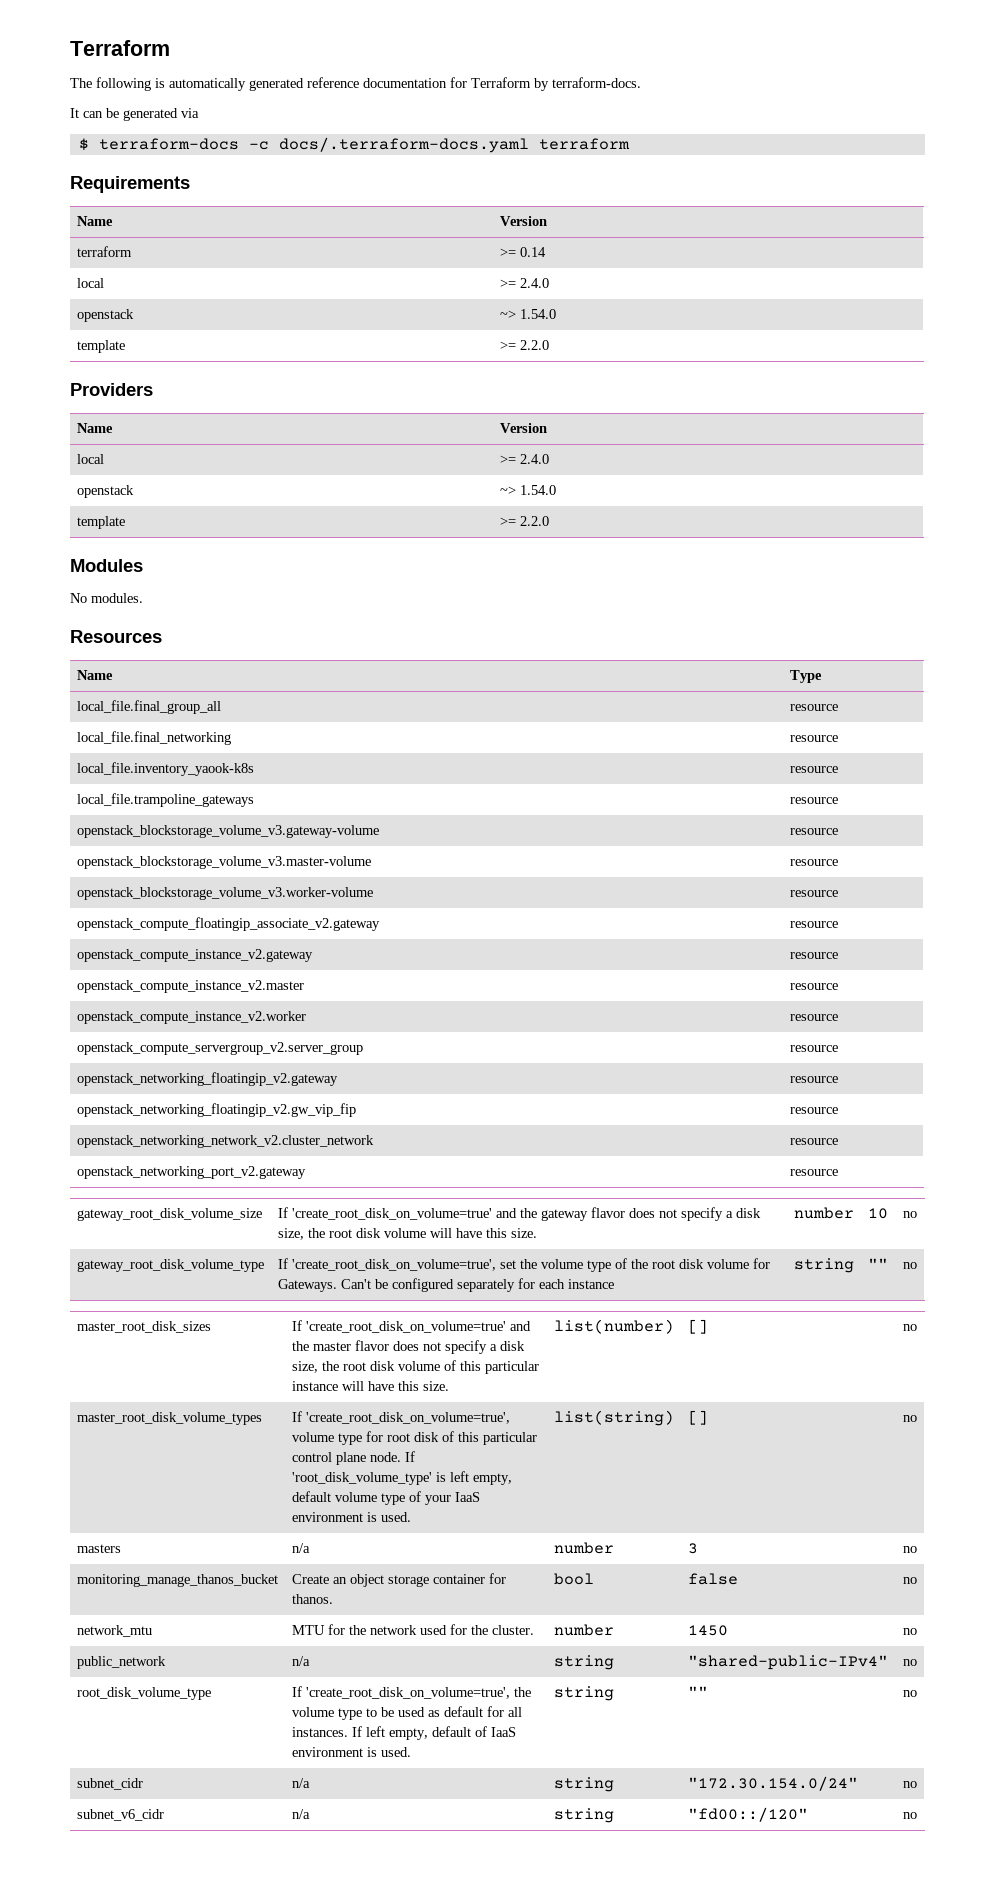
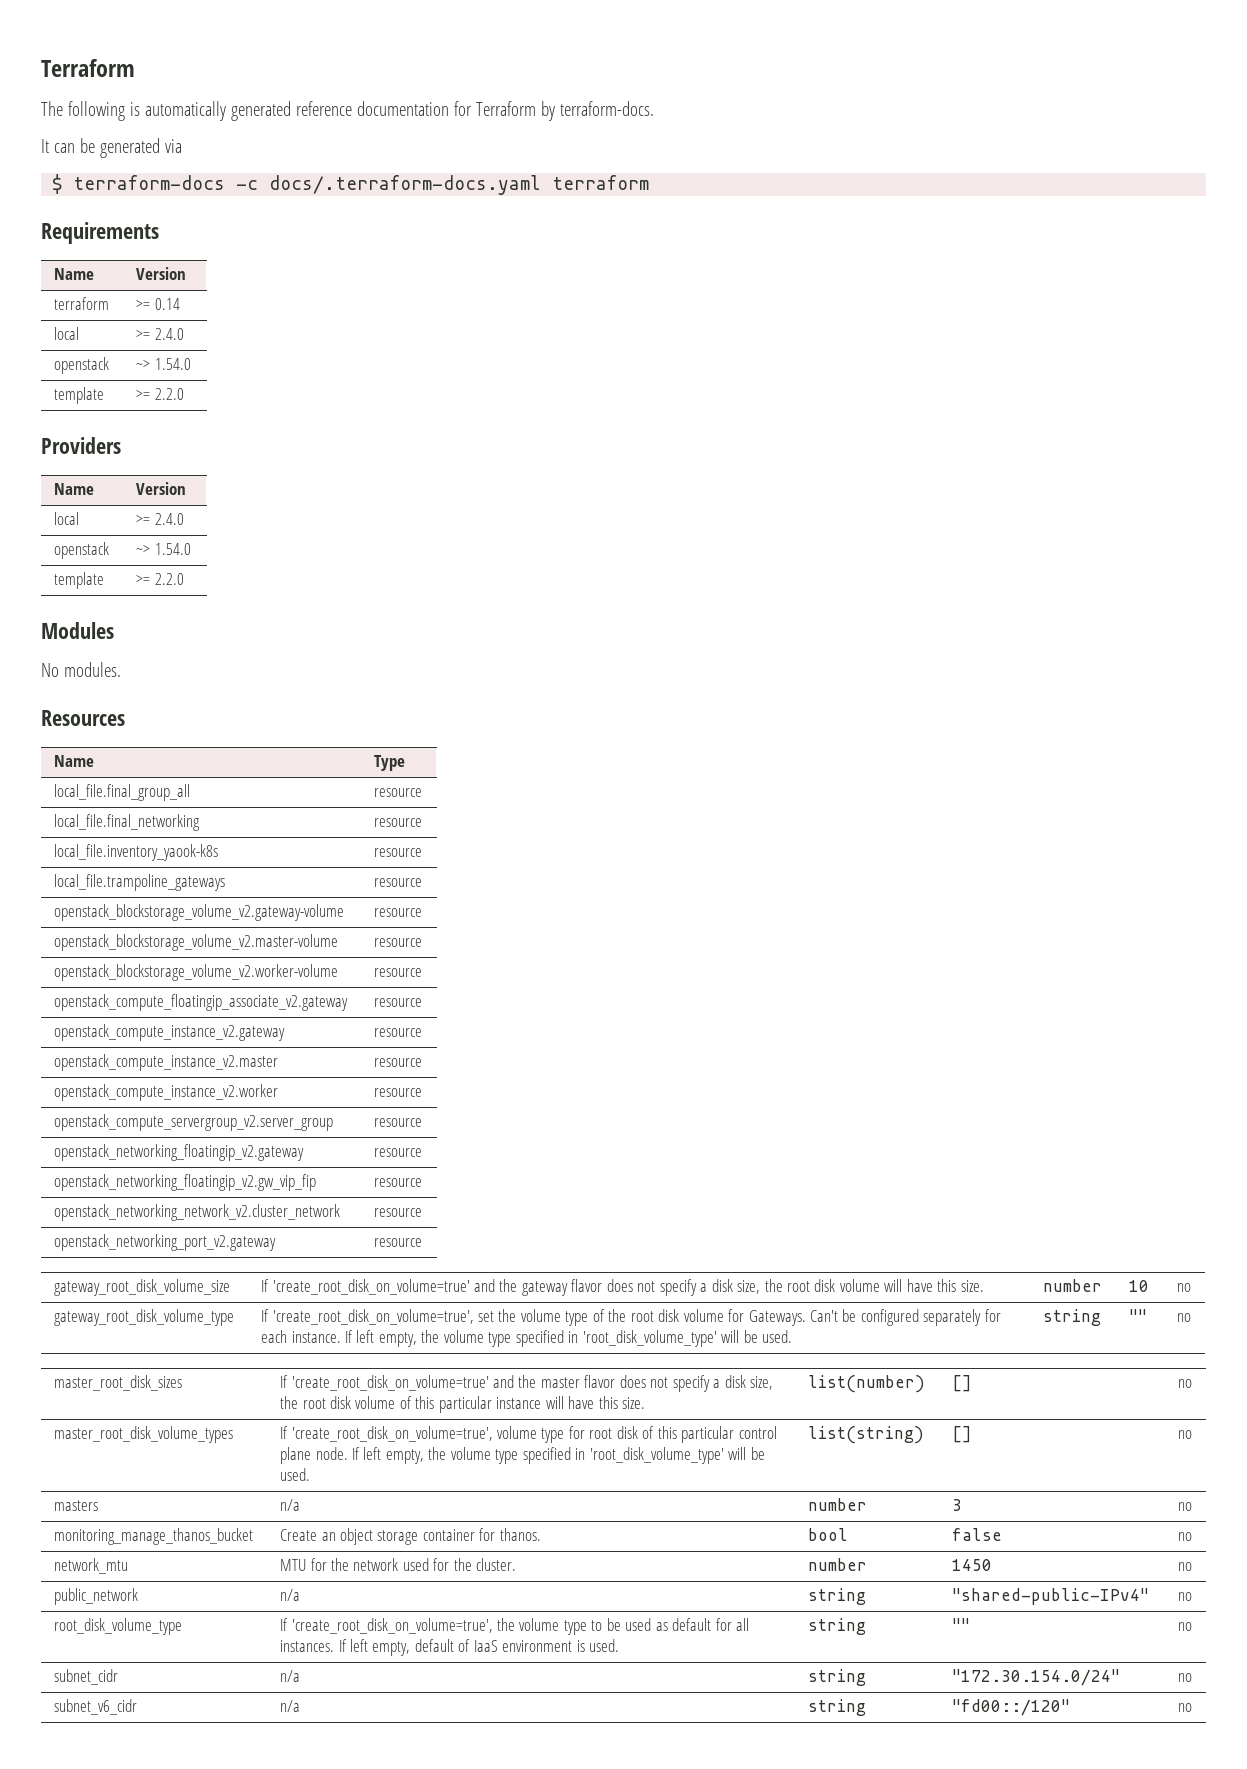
- openstack_blockstorage_volume_v3.gateway-volume | resource
- openstack_blockstorage_volume_v3.master-volume | resource
- openstack_blockstorage_volume_v3.worker-volume | resource
+ openstack_blockstorage_volume_v2.gateway-volume | resource
+ openstack_blockstorage_volume_v2.master-volume | resource
+ openstack_blockstorage_volume_v2.worker-volume | resource
- gateway_root_disk_volume_type | If 'create_root_disk_on_volume=true', set the volume type of the root disk volume for Gateways. Can't be configured separately for each instance | string | "" | no
+ gateway_root_disk_volume_type | If 'create_root_disk_on_volume=true', set the volume type of the root disk volume for Gateways. Can't be configured separately for each instance. If left empty, the volume type specified in 'root_disk_volume_type' will be used. | string | "" | no
- master_root_disk_volume_types | If 'create_root_disk_on_volume=true', volume type for root disk of this particular control plane node. If 'root_disk_volume_type' is left empty, default volume type of your IaaS environment is used. | list(string) | [] | no
+ master_root_disk_volume_types | If 'create_root_disk_on_volume=true', volume type for root disk of this particular control plane node. If left empty, the volume type specified in 'root_disk_volume_type' will be used. | list(string) | [] | no

